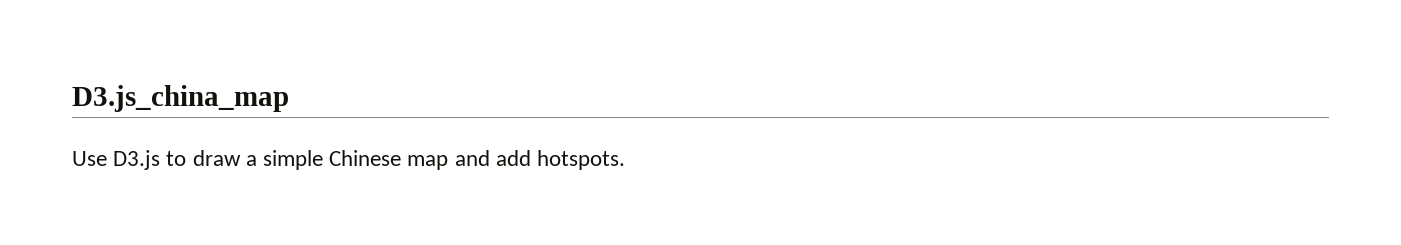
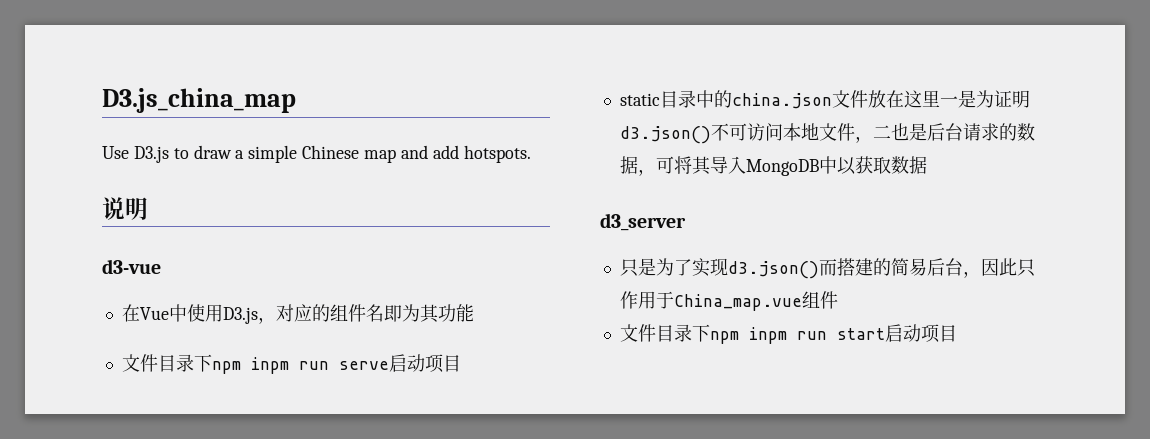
+ 说明
+ d3-vue
+ 在Vue中使用D3.js，对应的组件名即为其功能
+ 文件目录下npm inpm run serve启动项目
+ static目录中的china.json文件放在这里一是为证明d3.json()不可访问本地文件，二也是后台请求的数据，可将其导入MongoDB中以获取数据
+ d3_server
+ 只是为了实现d3.json()而搭建的简易后台，因此只作用于China_map.vue组件
+ 文件目录下npm inpm run start启动项目

